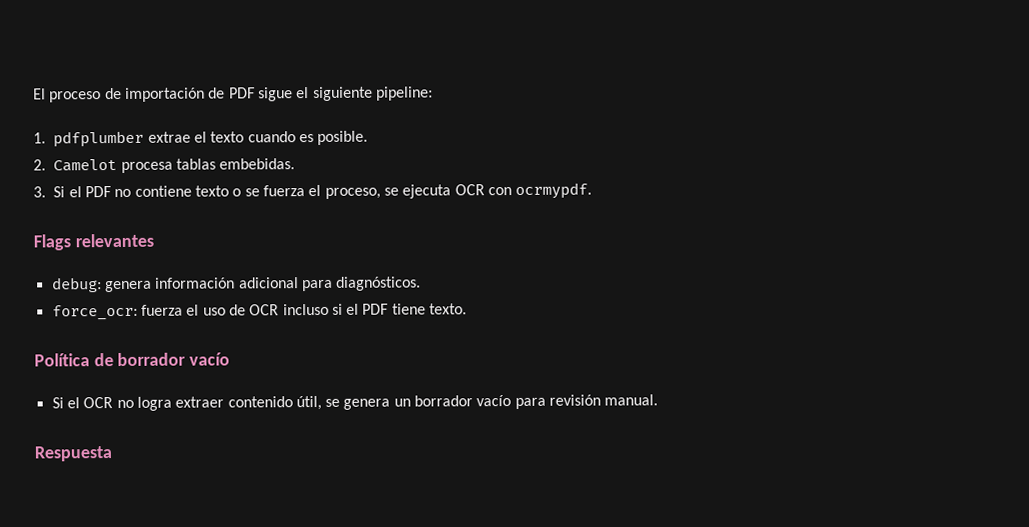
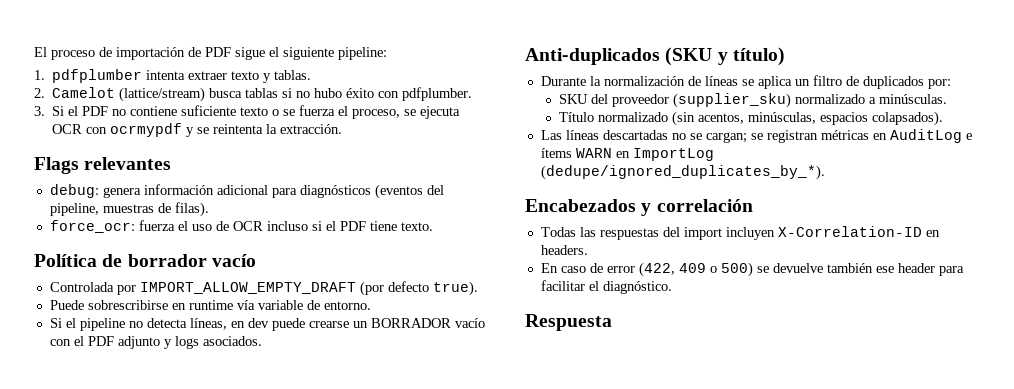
- 1. pdfplumber extrae el texto cuando es posible.
- 2. Camelot procesa tablas embebidas.
+ 1. pdfplumber intenta extraer texto y tablas.
+ 2. Camelot (lattice/stream) busca tablas si no hubo éxito con pdfplumber.
- 3. Si el PDF no contiene texto o se fuerza el proceso, se ejecuta OCR con ocrmypdf.
+ 3. Si el PDF no contiene suficiente texto o se fuerza el proceso, se ejecuta OCR con ocrmypdf y se reintenta la extracción.
- debug: genera información adicional para diagnósticos.
+ debug: genera información adicional para diagnósticos (eventos del pipeline, muestras de filas).
- Si el OCR no logra extraer contenido útil, se genera un borrador vacío para revisión manual.
+ Controlada por IMPORT_ALLOW_EMPTY_DRAFT (por defecto true).
+ Puede sobrescribirse en runtime vía variable de entorno.
+ Si el pipeline no detecta líneas, en dev puede crearse un BORRADOR vacío con el PDF adjunto y logs asociados.
+ Anti-duplicados (SKU y título)
+ Durante la normalización de líneas se aplica un filtro de duplicados por:
+ SKU del proveedor (supplier_sku) normalizado a minúsculas.
+ Título normalizado (sin acentos, minúsculas, espacios colapsados).
+ Las líneas descartadas no se cargan; se registran métricas en AuditLog e ítems WARN en ImportLog (dedupe/ignored_duplicates_by_*).
+ Encabezados y correlación
+ Todas las respuestas del import incluyen X-Correlation-ID en headers.
+ En caso de error (422, 409 o 500) se devuelve también ese header para facilitar el diagnóstico.

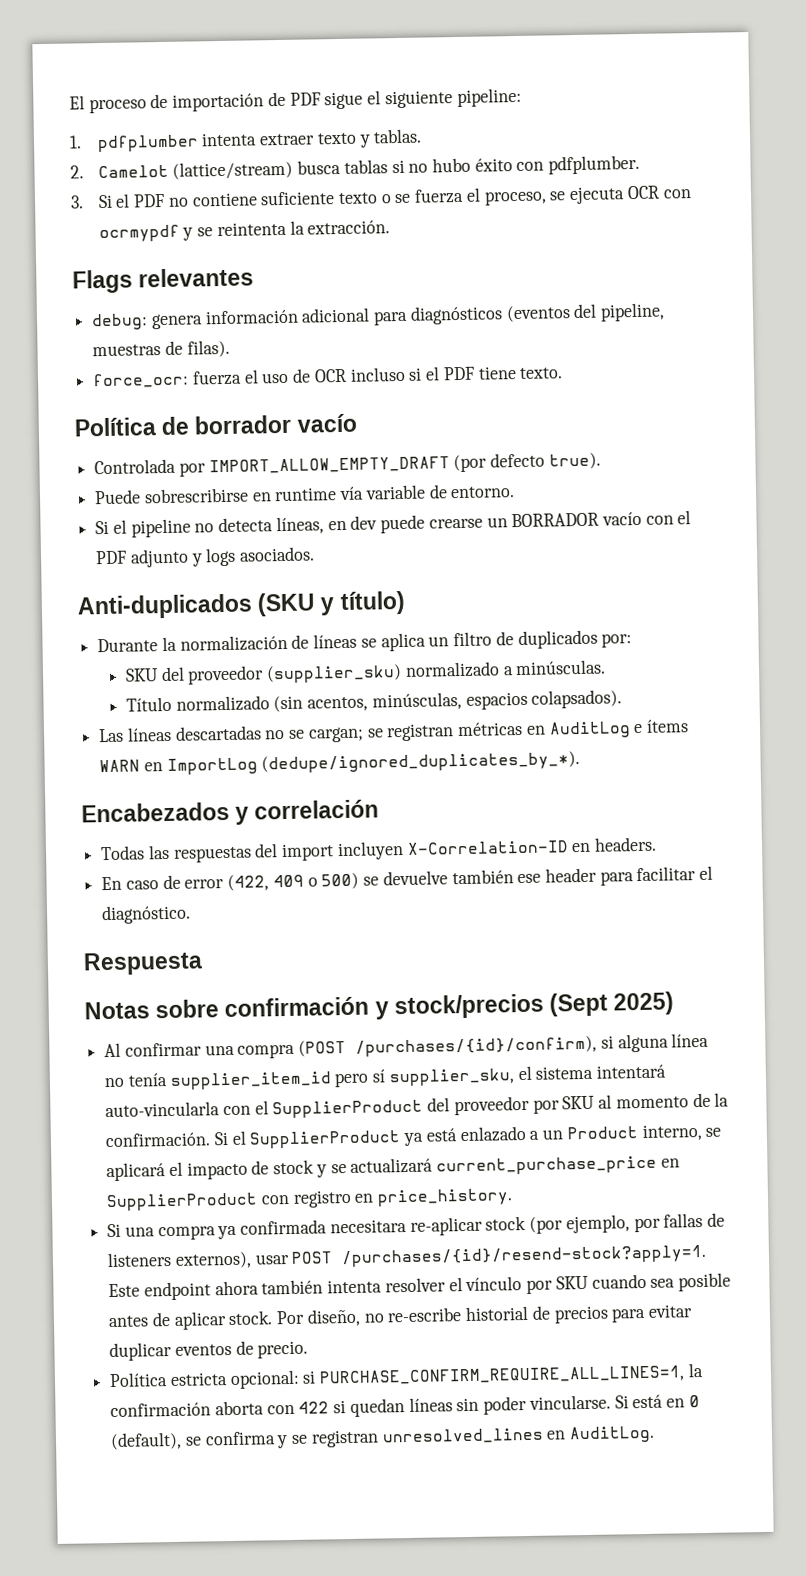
+ Notas sobre confirmación y stock/precios (Sept 2025)
+ Al confirmar una compra (POST /purchases/{id}/confirm), si alguna línea no tenía supplier_item_id pero sí supplier_sku, el sistema intentará auto-vincularla con el SupplierProduct del proveedor por SKU al momento de la confirmación. Si el SupplierProduct ya está enlazado a un Product interno, se aplicará el impacto de stock y se actualizará current_purchase_price en SupplierProduct con registro en price_history.
+ Si una compra ya confirmada necesitara re-aplicar stock (por ejemplo, por fallas de listeners externos), usar POST /purchases/{id}/resend-stock?apply=1. Este endpoint ahora también intenta resolver el vínculo por SKU cuando sea posible antes de aplicar stock. Por diseño, no re-escribe historial de precios para evitar duplicar eventos de precio.
+ Política estricta opcional: si PURCHASE_CONFIRM_REQUIRE_ALL_LINES=1, la confirmación aborta con 422 si quedan líneas sin poder vincularse. Si está en 0 (default), se confirma y se registran unresolved_lines en AuditLog.

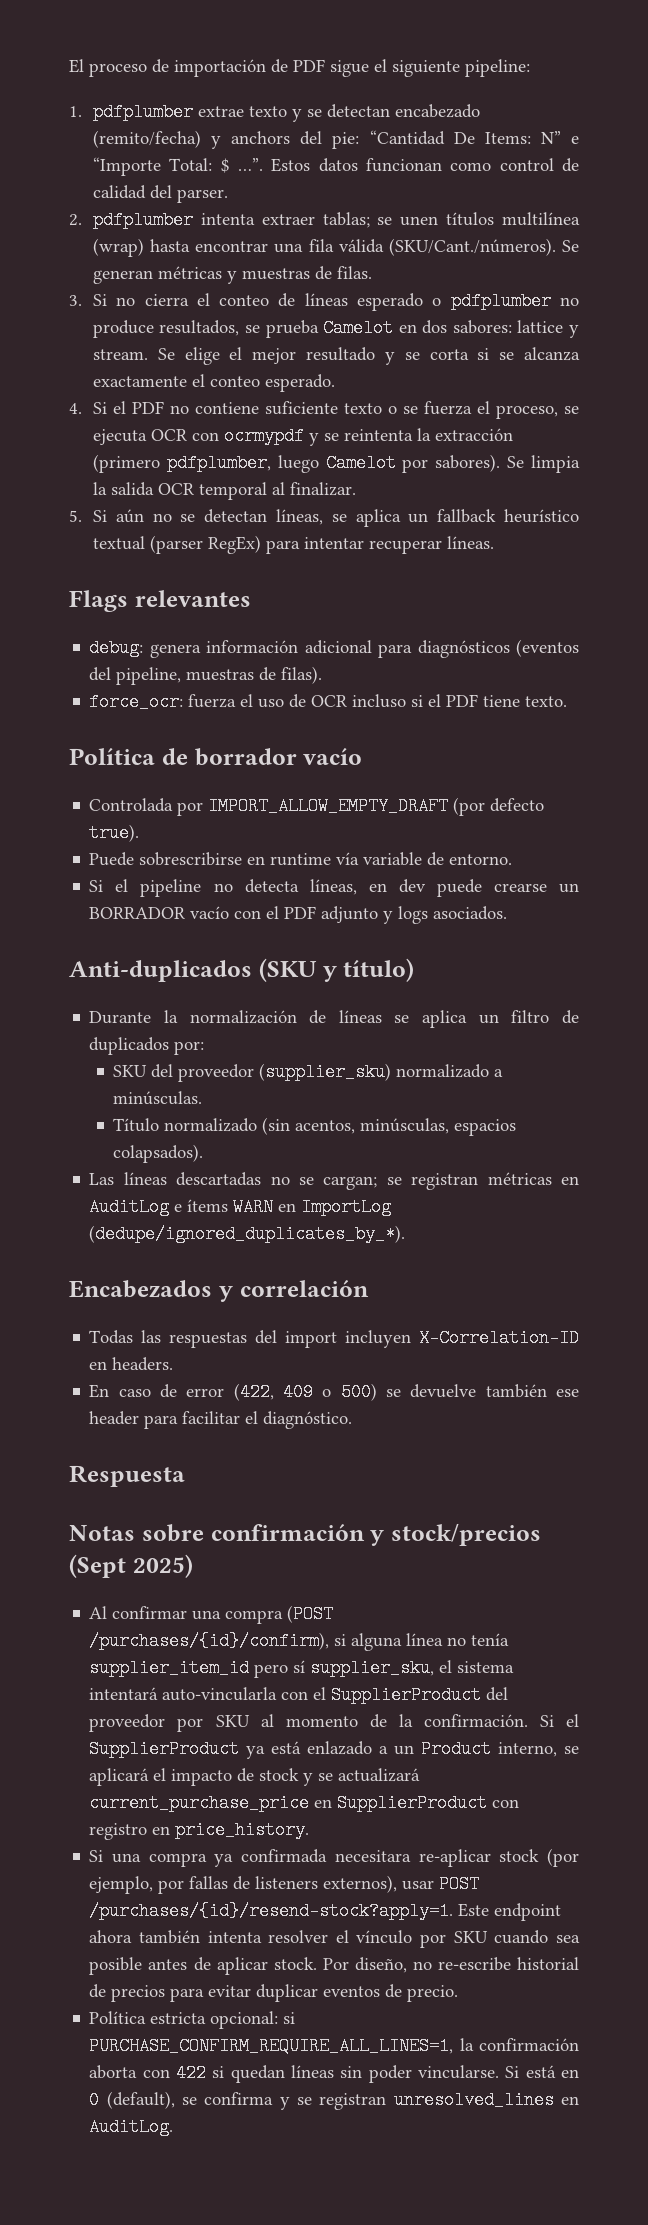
- 1. pdfplumber intenta extraer texto y tablas.
- 2. Camelot (lattice/stream) busca tablas si no hubo éxito con pdfplumber.
- 3. Si el PDF no contiene suficiente texto o se fuerza el proceso, se ejecuta OCR con ocrmypdf y se reintenta la extracción.
+ 1. pdfplumber extrae texto y se detectan encabezado (remito/fecha) y anchors del pie: “Cantidad De Items: N” e “Importe Total: $ …”. Estos datos funcionan como control de calidad del parser.
+ 2. pdfplumber intenta extraer tablas; se unen títulos multilínea (wrap) hasta encontrar una fila válida (SKU/Cant./números). Se generan métricas y muestras de filas.
+ 3. Si no cierra el conteo de líneas esperado o pdfplumber no produce resultados, se prueba Camelot en dos sabores: lattice y stream. Se elige el mejor resultado y se corta si se alcanza exactamente el conteo esperado.
+ 4. Si el PDF no contiene suficiente texto o se fuerza el proceso, se ejecuta OCR con ocrmypdf y se reintenta la extracción (primero pdfplumber, luego Camelot por sabores). Se limpia la salida OCR temporal al finalizar.
+ 5. Si aún no se detectan líneas, se aplica un fallback heurístico textual (parser RegEx) para intentar recuperar líneas.

